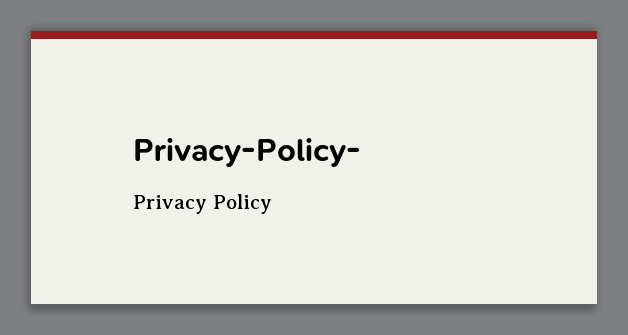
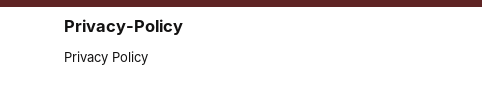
- Privacy-Policy-
+ Privacy-Policy

